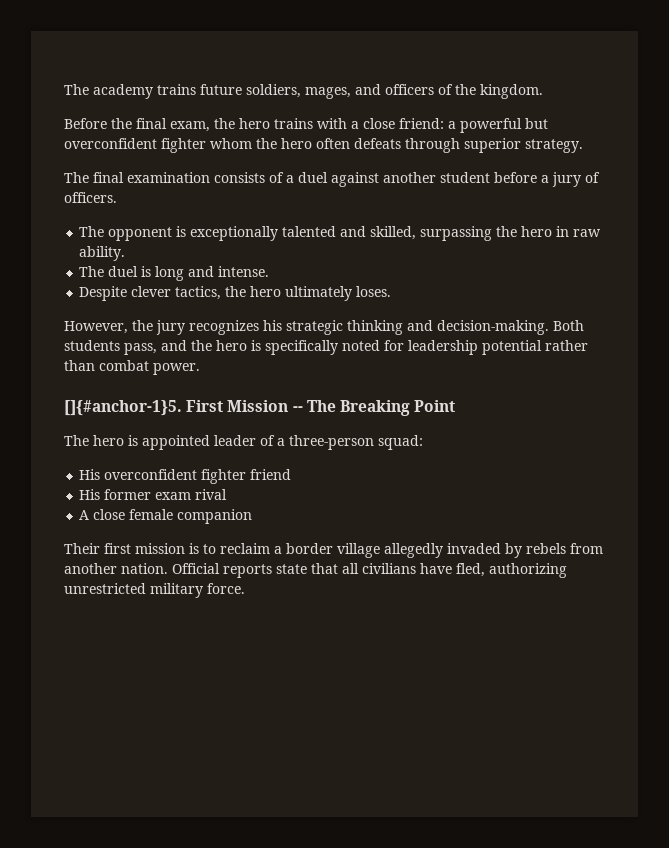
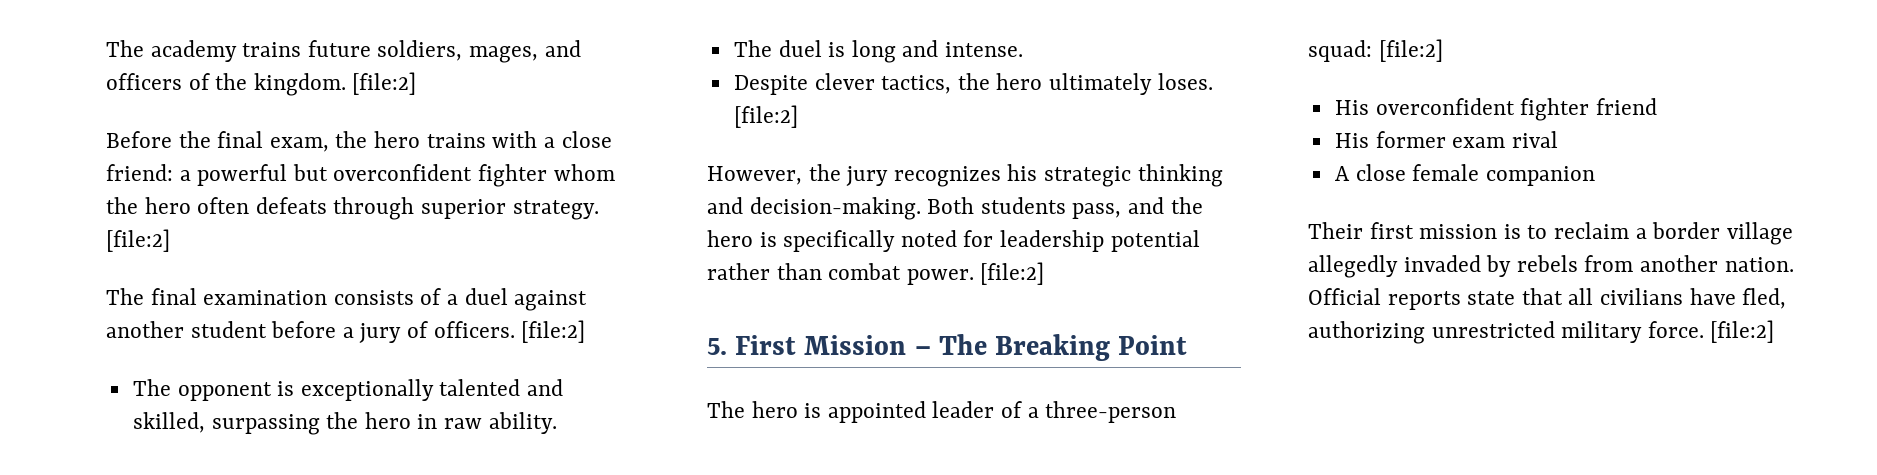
- The academy trains future soldiers, mages, and officers of the kingdom.
+ The academy trains future soldiers, mages, and officers of the kingdom. [file:2]
- Before the final exam, the hero trains with a close friend: a powerful but overconfident fighter whom the hero often defeats through superior strategy.
+ Before the final exam, the hero trains with a close friend: a powerful but overconfident fighter whom the hero often defeats through superior strategy. [file:2]
- The final examination consists of a duel against another student before a jury of officers.
+ The final examination consists of a duel against another student before a jury of officers. [file:2]
- Despite clever tactics, the hero ultimately loses.
+ Despite clever tactics, the hero ultimately loses. [file:2]
- Both students pass, and the hero is specifically noted for leadership potential rather than combat power.
- []{#anchor-1}5. First Mission -- The Breaking Point
+ Both students pass, and the hero is specifically noted for leadership potential rather than combat power. [file:2]
+ 5. First Mission – The Breaking Point
- The hero is appointed leader of a three-person squad:
+ The hero is appointed leader of a three-person squad: [file:2]
- Official reports state that all civilians have fled, authorizing unrestricted military force.
+ Official reports state that all civilians have fled, authorizing unrestricted military force. [file:2]

